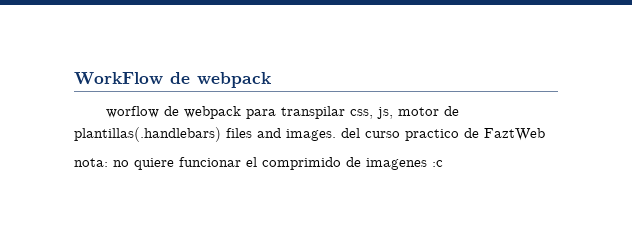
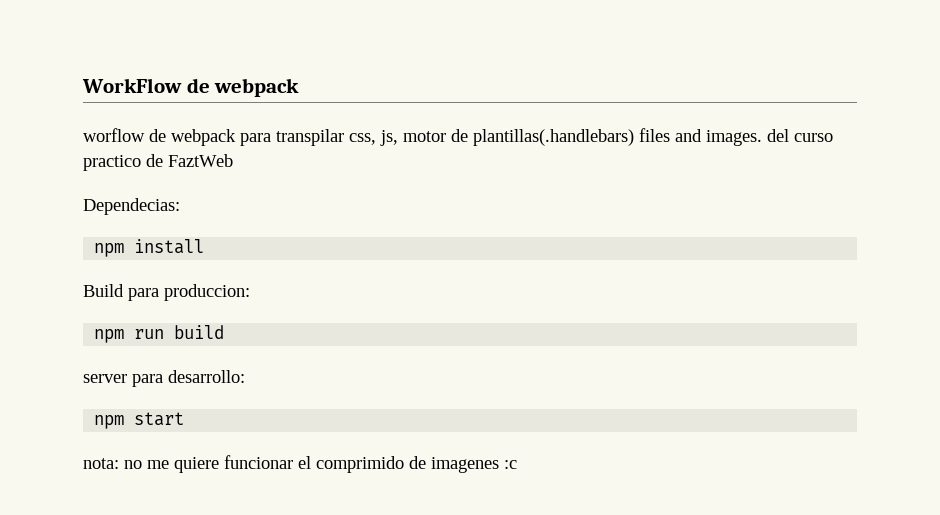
+ Dependecias:
+ npm install
+ Build para produccion:
+ npm run build
+ server para desarrollo:
+ npm start
- nota: no quiere funcionar el comprimido de imagenes :c
+ nota: no me quiere funcionar el comprimido de imagenes :c

